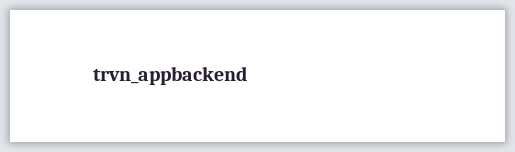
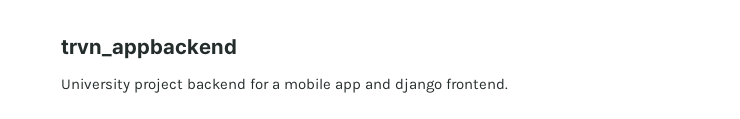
+ University project backend for a mobile app and django frontend.

